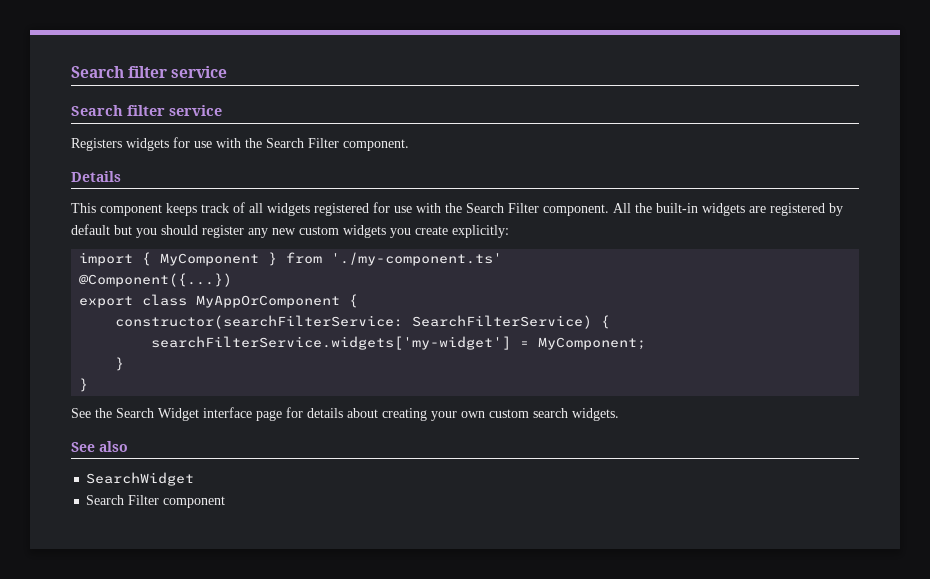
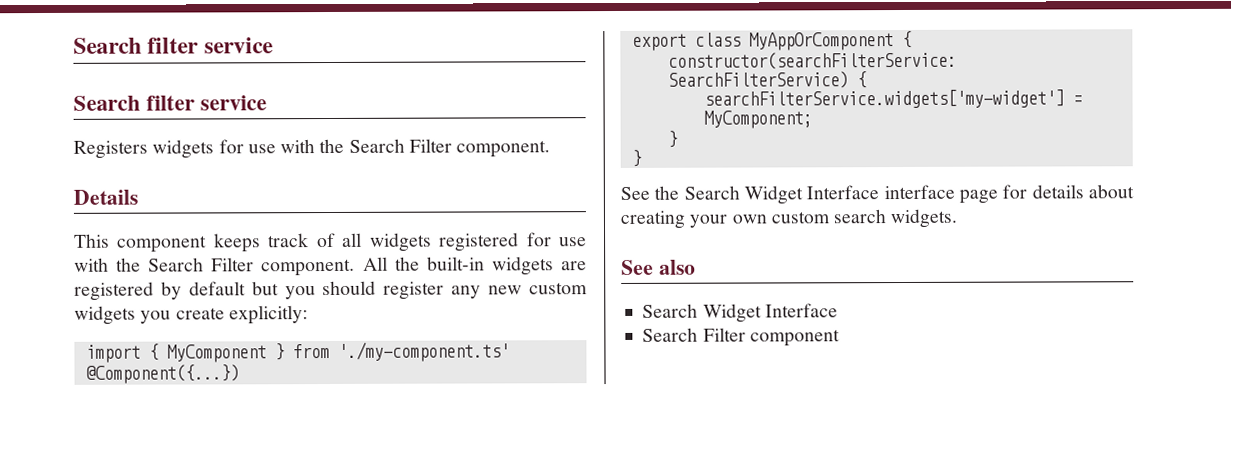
- See the Search Widget interface page for details about creating your own custom search widgets.
+ See the Search Widget Interface interface page for details about creating your own custom search widgets.
  See also
- SearchWidget
+ Search Widget Interface

